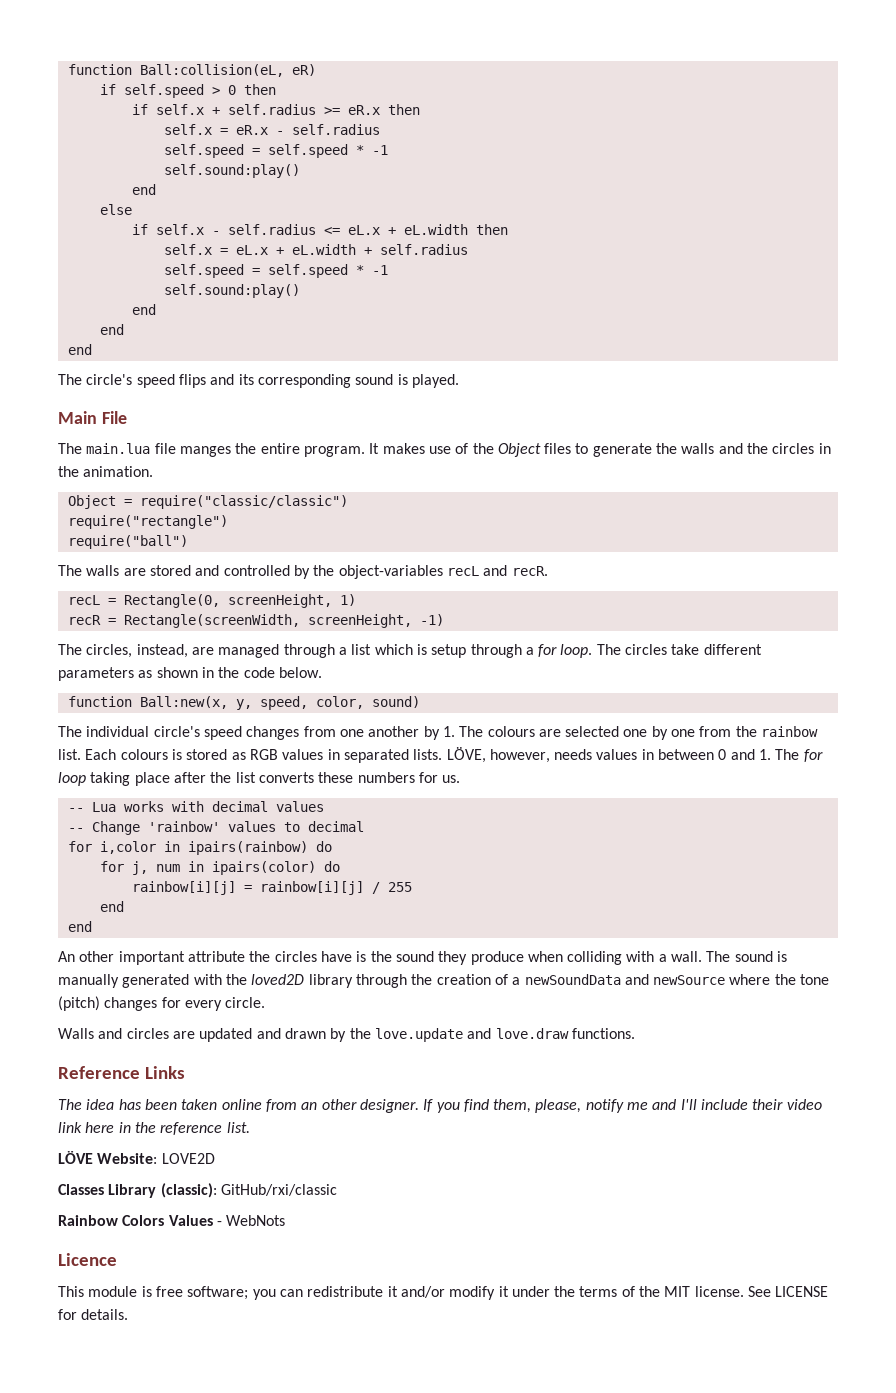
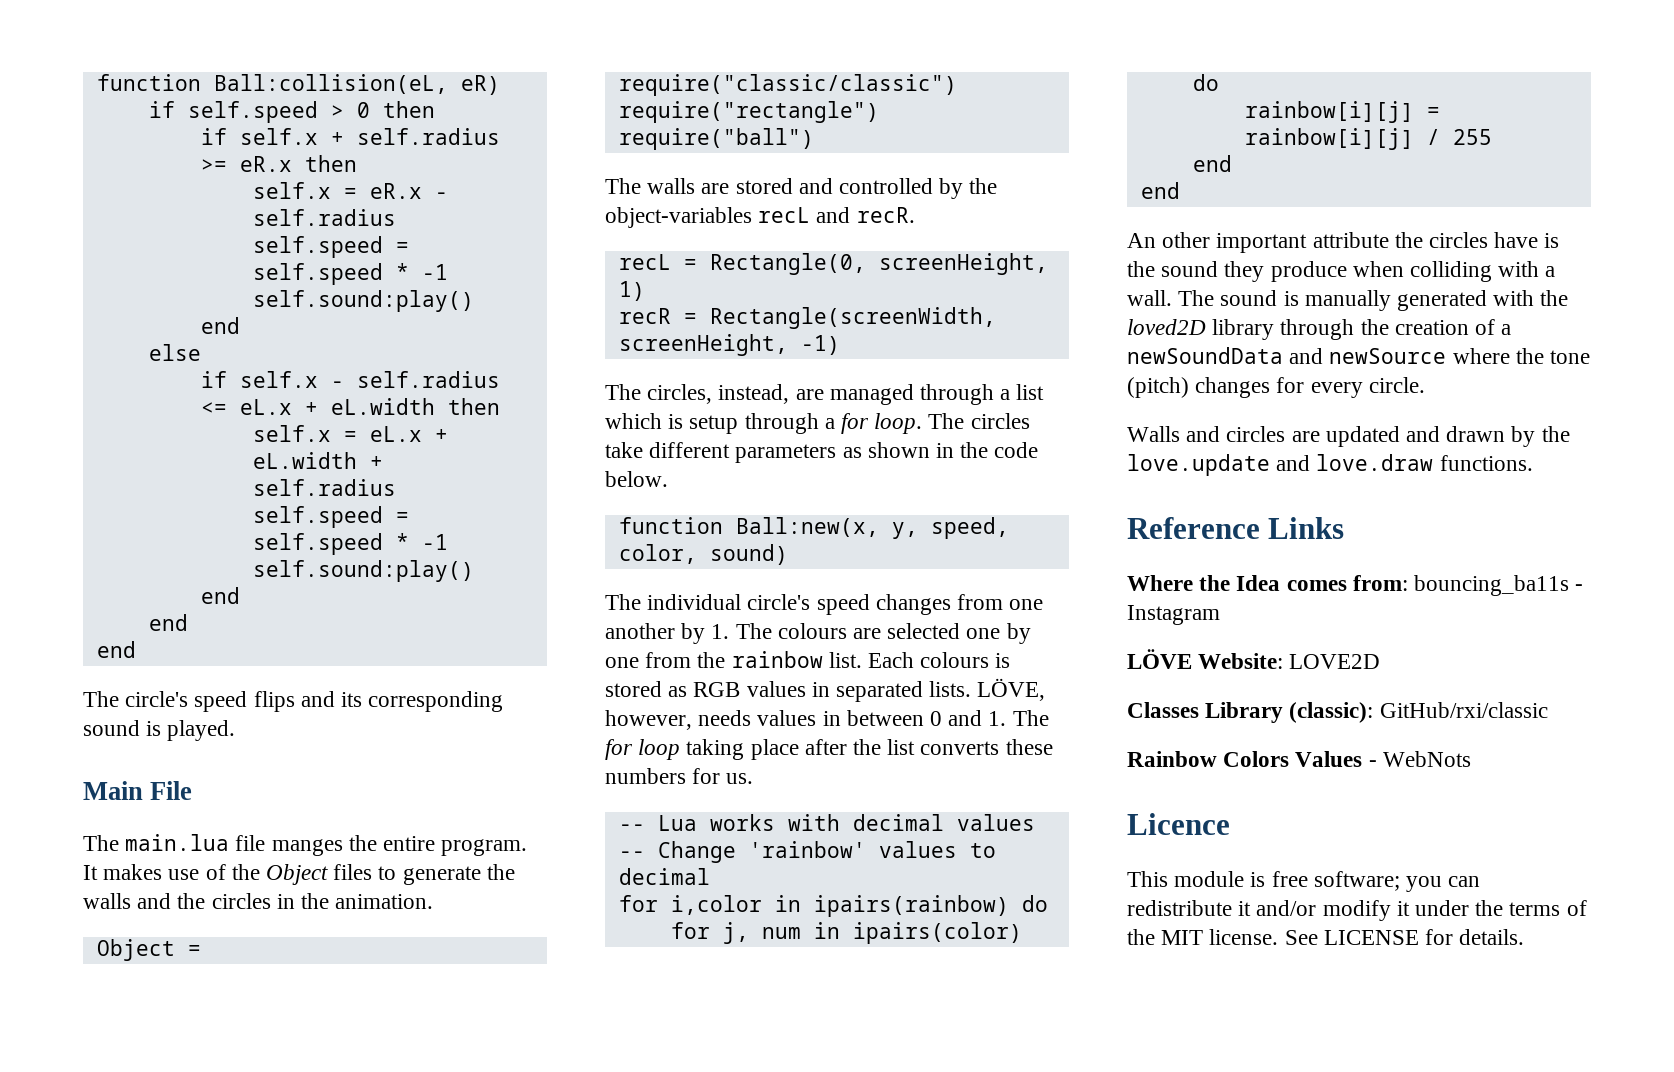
- The idea has been taken online from an other designer. If you find them, please, notify me and I'll include their video link here in the reference list.
+ Where the Idea comes from: bouncing_ba11s - Instagram

